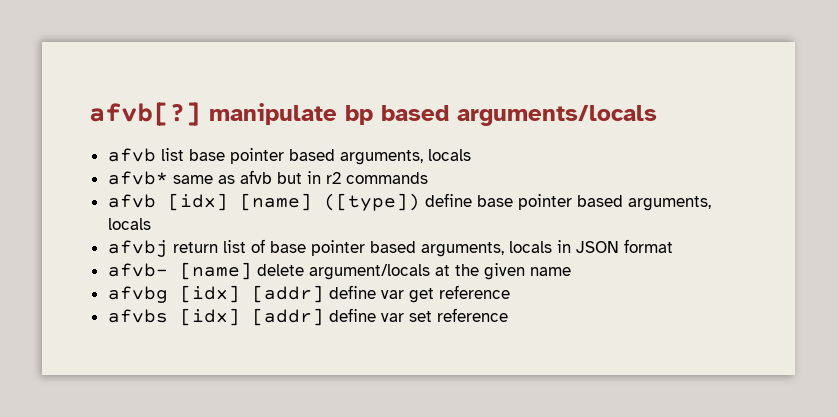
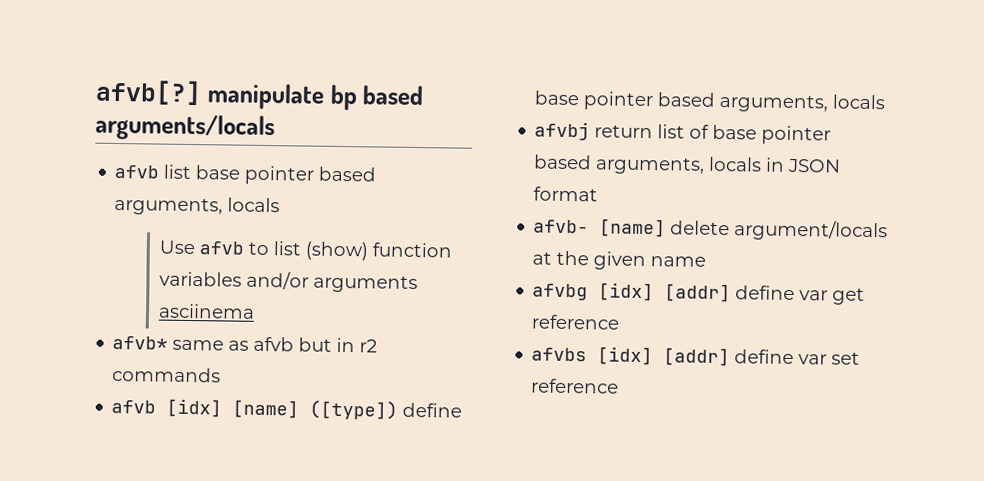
+ Use afvb to list (show) function variables and/or arguments asciinema

